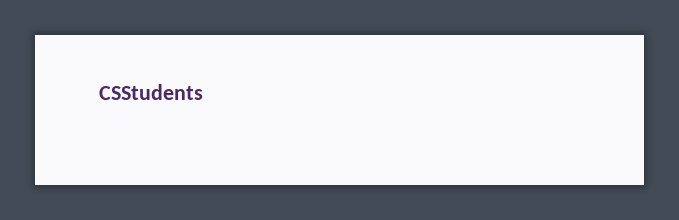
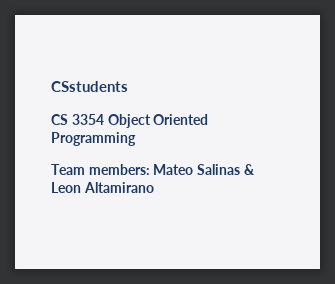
- CSStudents
+ CSstudents
+ CS 3354 Object Oriented Programming
+ Team members: Mateo Salinas & Leon Altamirano

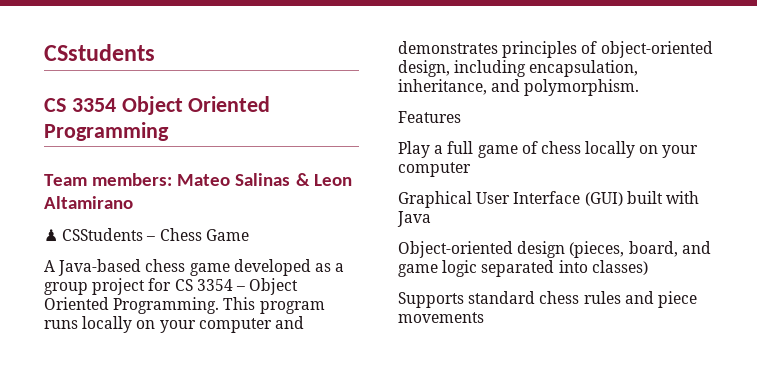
+ ♟ CSStudents – Chess Game
+ A Java-based chess game developed as a group project for CS 3354 – Object Oriented Programming. This program runs locally on your computer and demonstrates principles of object-oriented design, including encapsulation, inheritance, and polymorphism.
+ Features
+ Play a full game of chess locally on your computer
+ Graphical User Interface (GUI) built with Java
+ Object-oriented design (pieces, board, and game logic separated into classes)
+ Supports standard chess rules and piece movements

